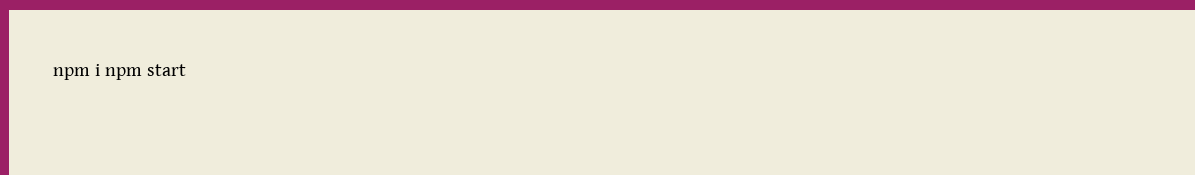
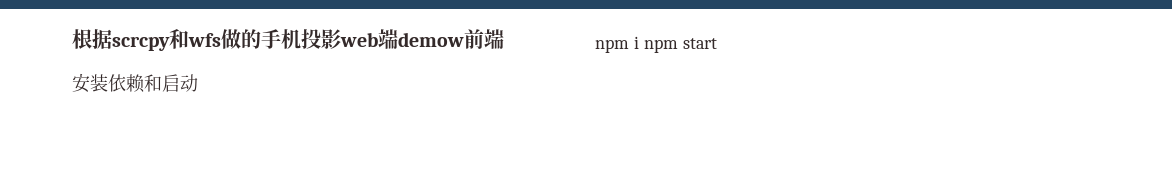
+ 根据scrcpy和wfs做的手机投影web端demow前端
+ 安装依赖和启动

